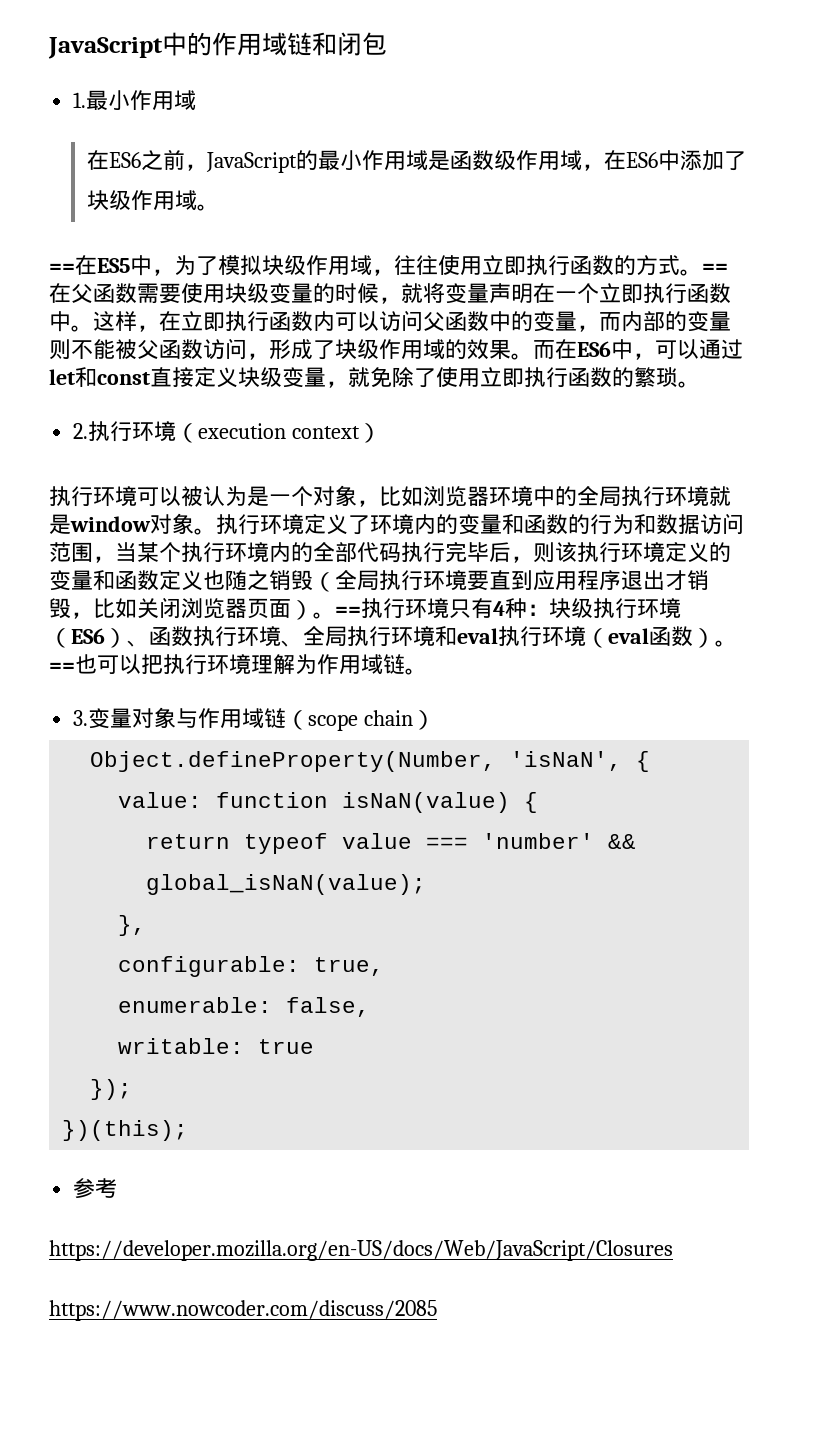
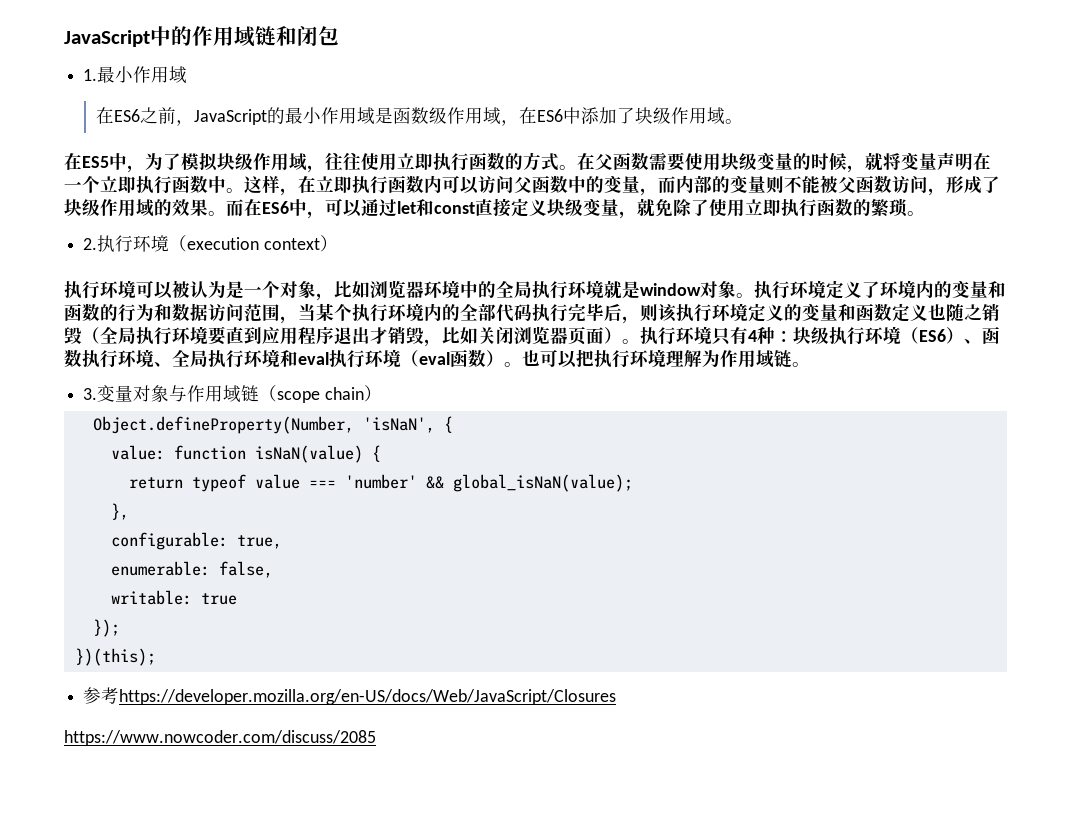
- ==在ES5中，为了模拟块级作用域，往往使用立即执行函数的方式。
+ 在ES5中，为了模拟块级作用域，往往使用立即执行函数的方式。
- ==在父函数需要使用块级变量的时候，就将变量声明在一个立即执行函数中。
+ 在父函数需要使用块级变量的时候，就将变量声明在一个立即执行函数中。
- ==执行环境只有4种：块级执行环境（ES6）、函数执行环境、全局执行环境和eval执行环境（eval函数）。
+ 执行环境只有4种：块级执行环境（ES6）、函数执行环境、全局执行环境和eval执行环境（eval函数）。
- ==也可以把执行环境理解为作用域链。
+ 也可以把执行环境理解为作用域链。
- 参考
- https://developer.mozilla.org/en-US/docs/Web/JavaScript/Closures
+ 参考https://developer.mozilla.org/en-US/docs/Web/JavaScript/Closures

